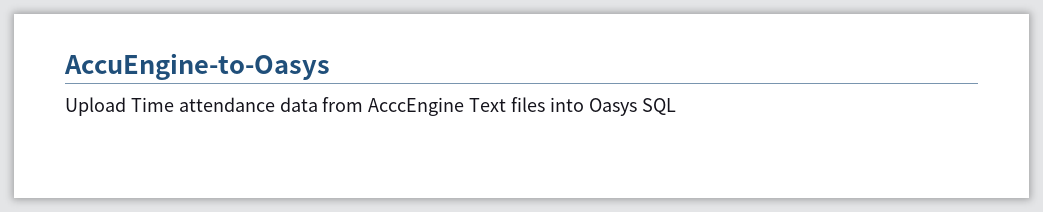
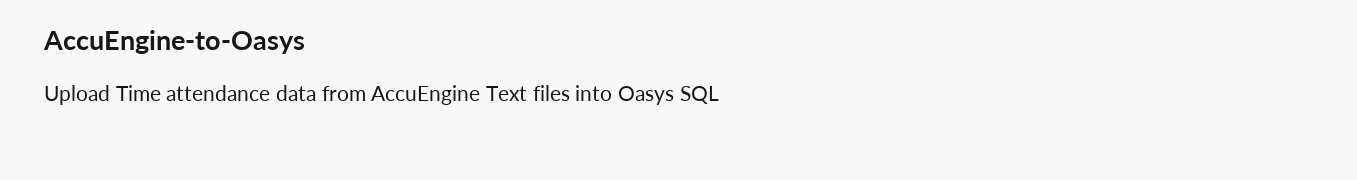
- Upload Time attendance data from AcccEngine Text files into Oasys SQL
+ Upload Time attendance data from AccuEngine Text files into Oasys SQL

